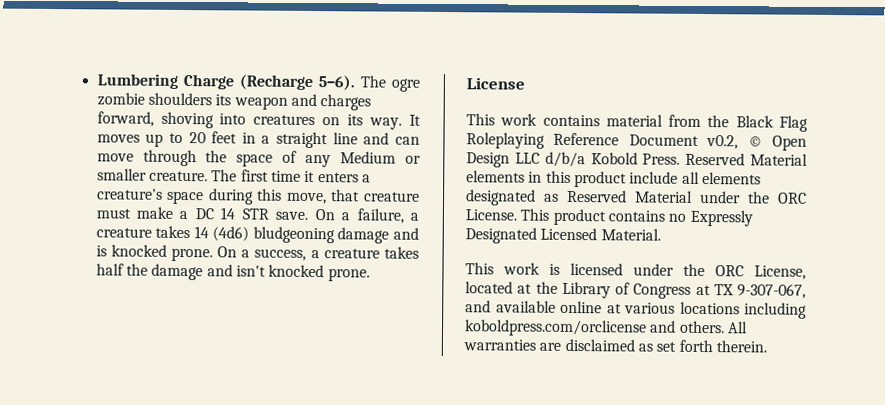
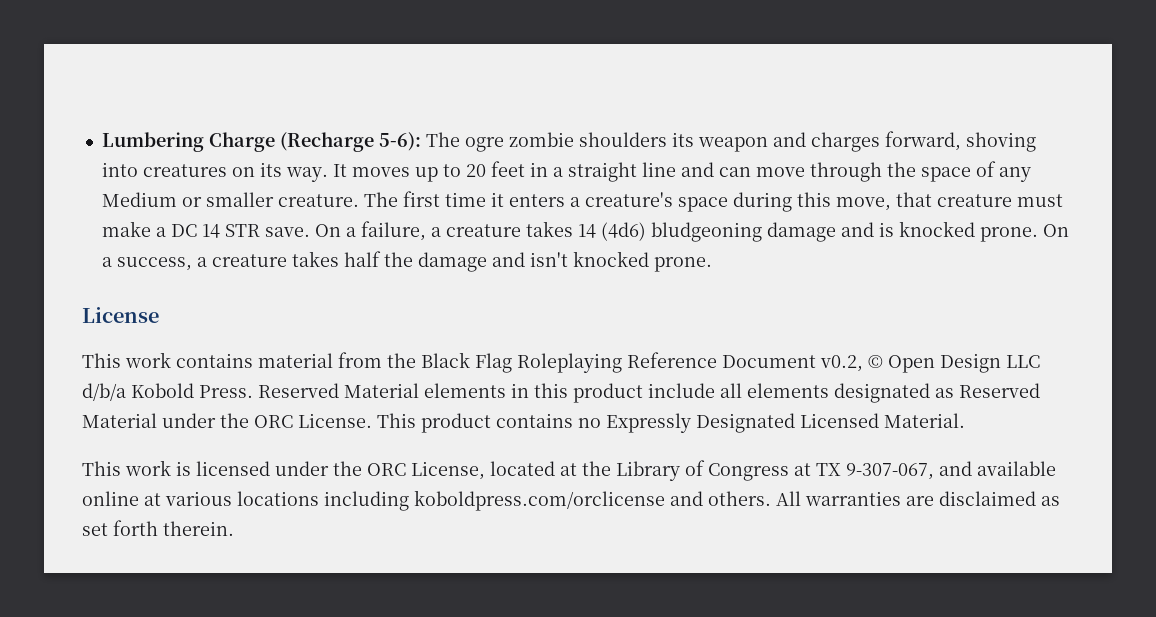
- Lumbering Charge (Recharge 5–6). The ogre zombie shoulders its weapon and charges forward, shoving into creatures on its way.
+ Lumbering Charge (Recharge 5-6): The ogre zombie shoulders its weapon and charges forward, shoving into creatures on its way.

